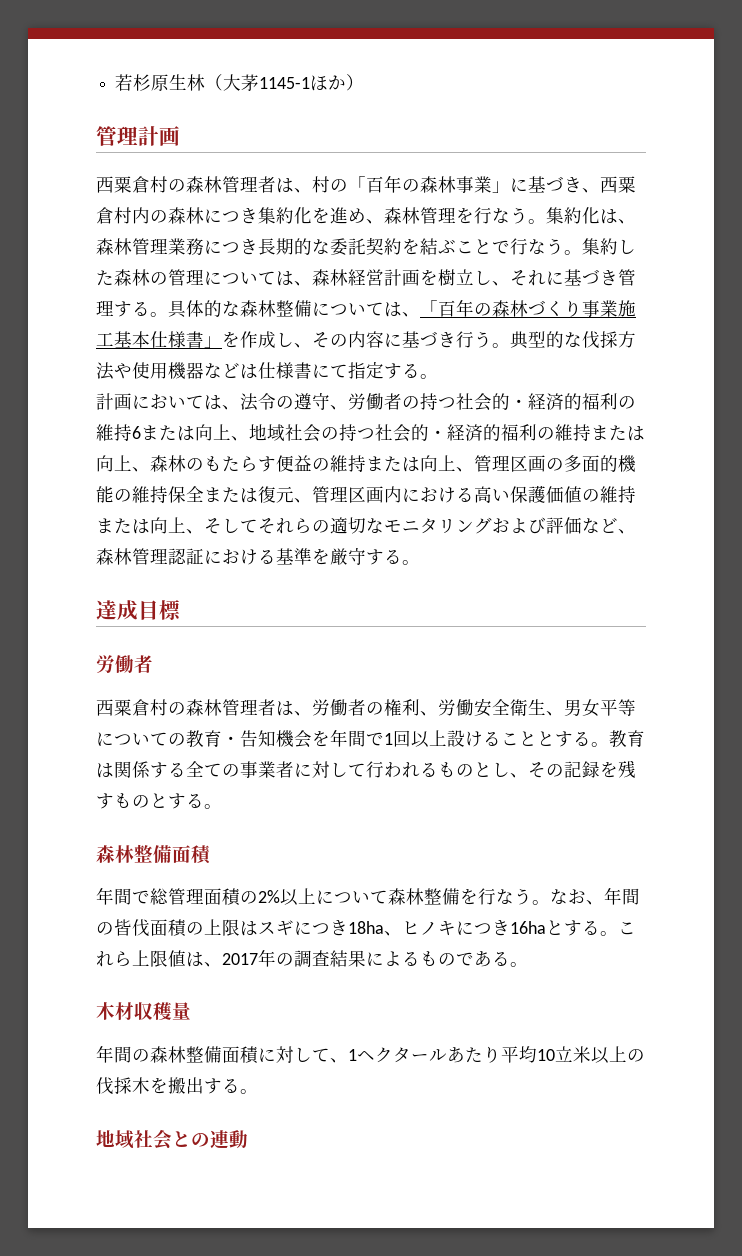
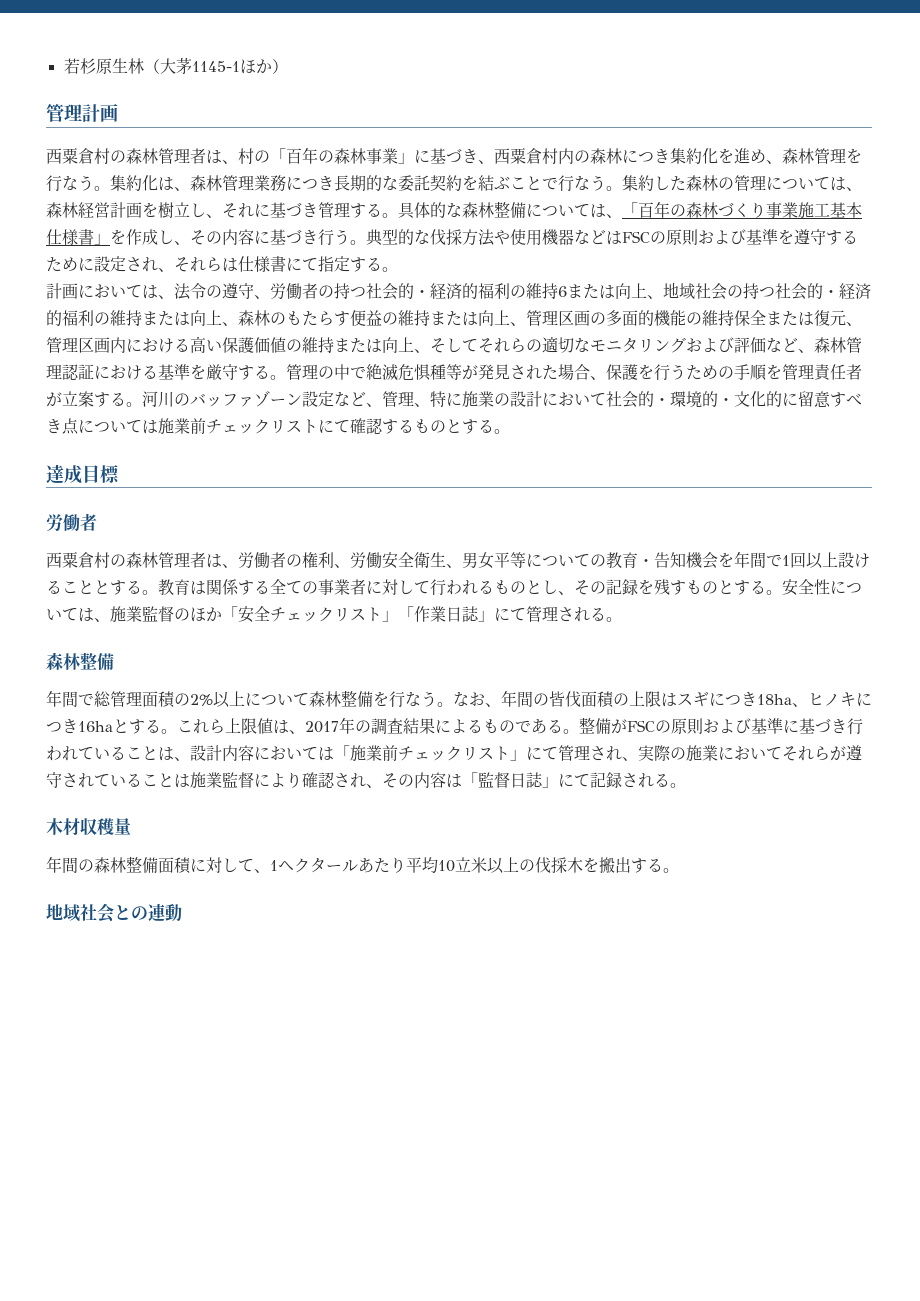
- 典型的な伐採方法や使用機器などは仕様書にて指定する。
+ 典型的な伐採方法や使用機器などはFSCの原則および基準を遵守するために設定され、それらは仕様書にて指定する。
+ 管理の中で絶滅危惧種等が発見された場合、保護を行うための手順を管理責任者が立案する。河川のバッファゾーン設定など、管理、特に施業の設計において社会的・環境的・文化的に留意すべき点については施業前チェックリストにて確認するものとする。
- 教育は関係する全ての事業者に対して行われるものとし、その記録を残すものとする。
- 森林整備面積
+ 教育は関係する全ての事業者に対して行われるものとし、その記録を残すものとする。安全性については、施業監督のほか「安全チェックリスト」「作業日誌」にて管理される。
+ 森林整備
+ 整備がFSCの原則および基準に基づき行われていることは、設計内容においては「施業前チェックリスト」にて管理され、実際の施業においてそれらが遵守されていることは施業監督により確認され、その内容は「監督日誌」にて記録される。

